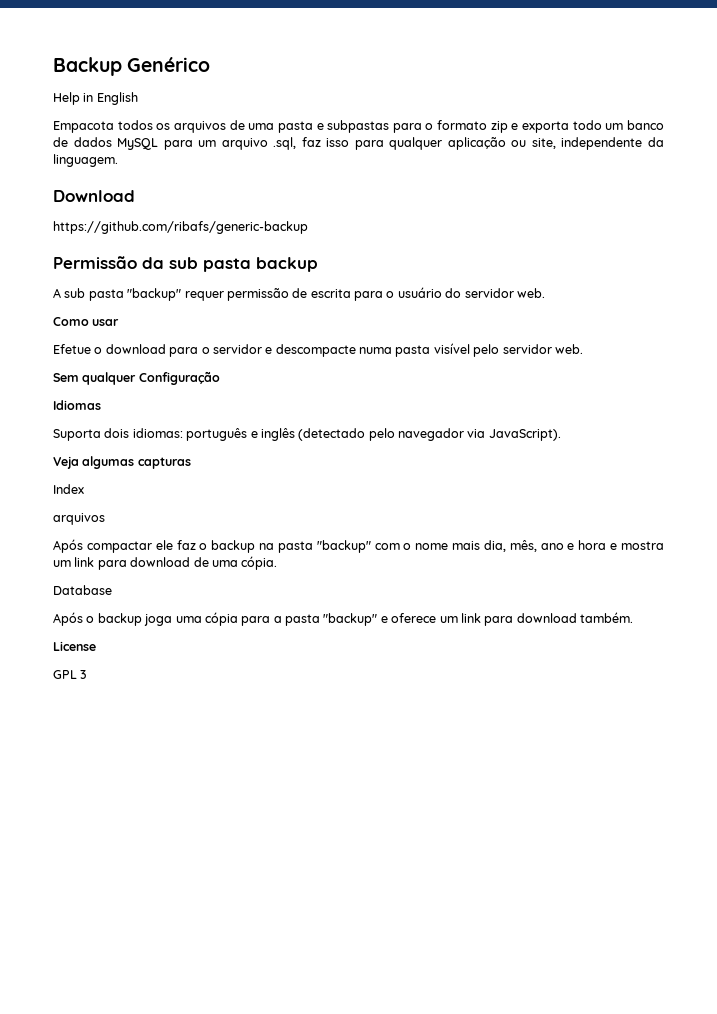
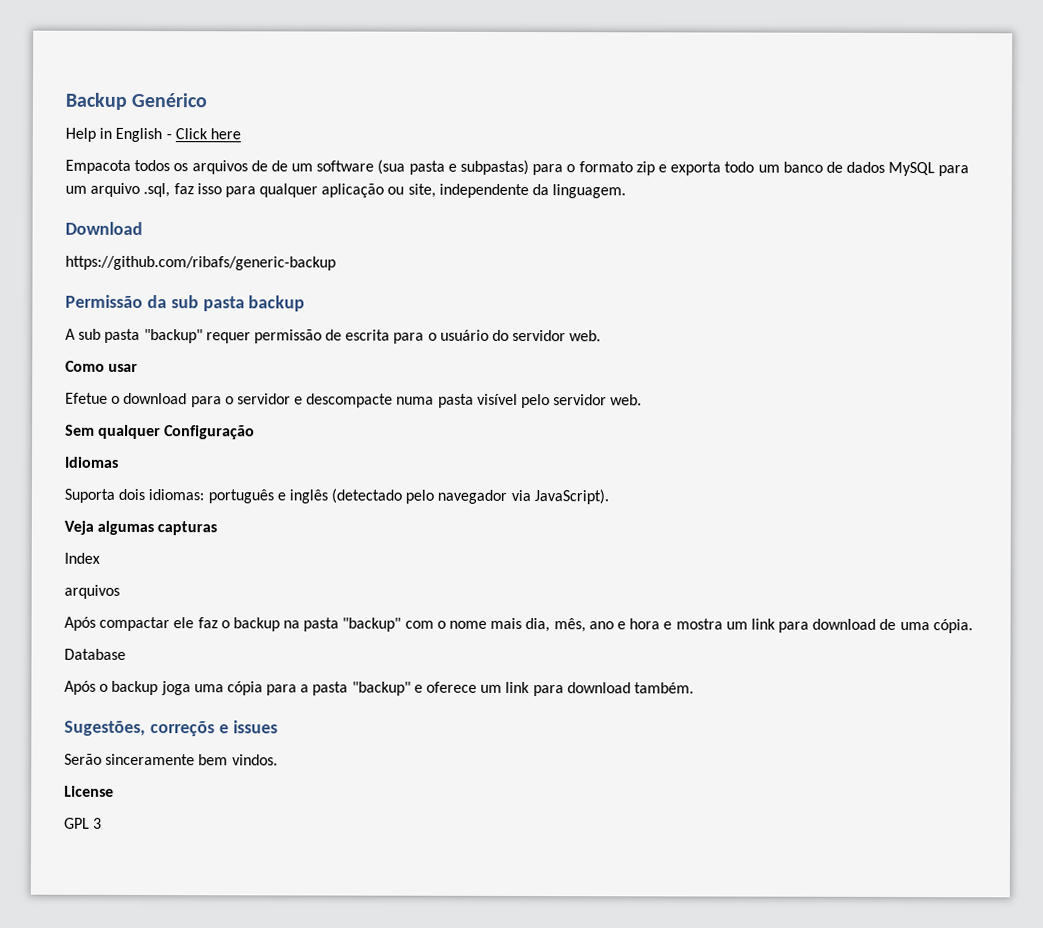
- Help in English
+ Help in English - Click here
- Empacota todos os arquivos de uma pasta e subpastas para o formato zip e exporta todo um banco de dados MySQL para um arquivo .sql, faz isso para qualquer aplicação ou site, independente da linguagem.
+ Empacota todos os arquivos de de um software (sua pasta e subpastas) para o formato zip e exporta todo um banco de dados MySQL para um arquivo .sql, faz isso para qualquer aplicação ou site, independente da linguagem.
+ Sugestões, correçõs e issues
+ Serão sinceramente bem vindos.

